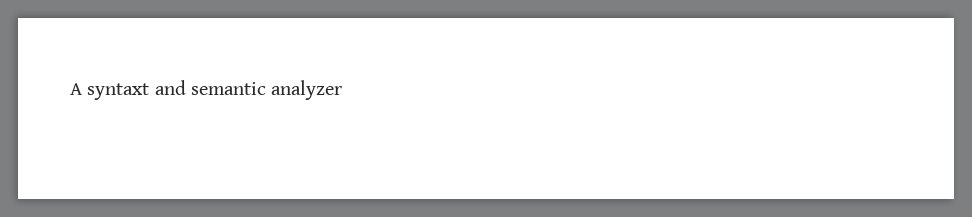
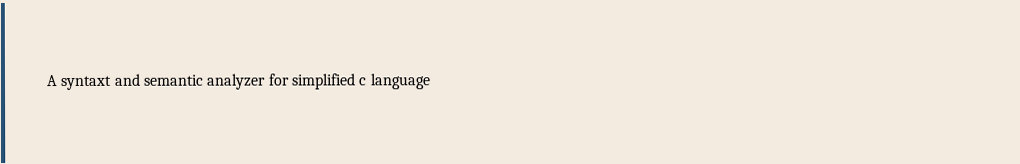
- A syntaxt and semantic analyzer
+ A syntaxt and semantic analyzer for simplified c language

